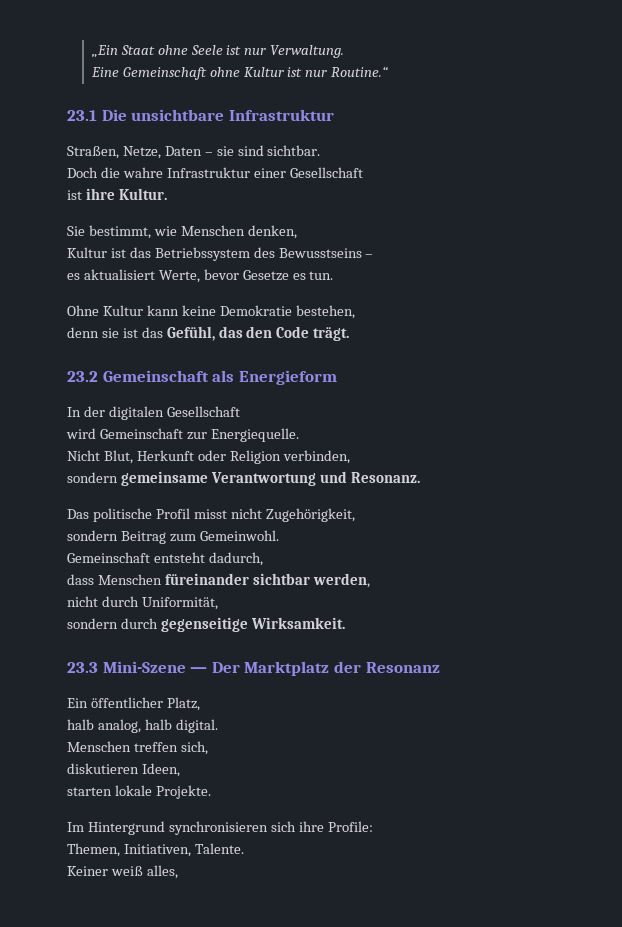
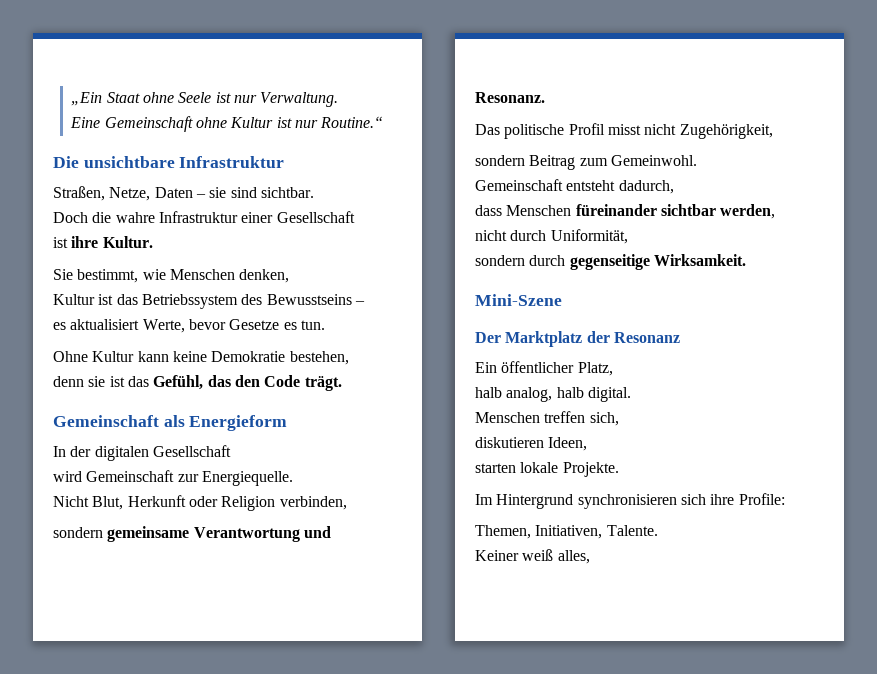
- 23.1 Die unsichtbare Infrastruktur
+ Die unsichtbare Infrastruktur
- 23.2 Gemeinschaft als Energieform
+ Gemeinschaft als Energieform
- 23.3 Mini-Szene — Der Marktplatz der Resonanz
+ Mini-Szene
+ Der Marktplatz der Resonanz

